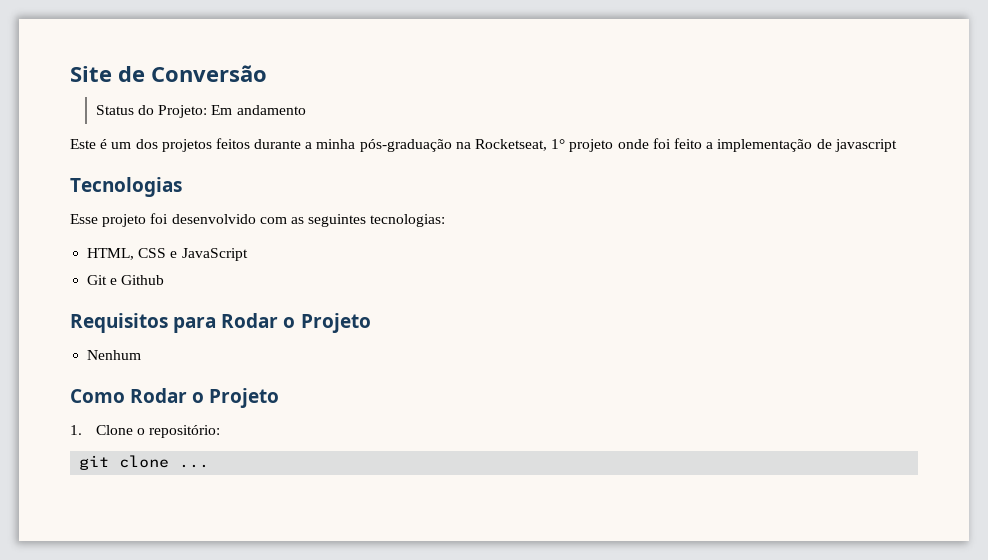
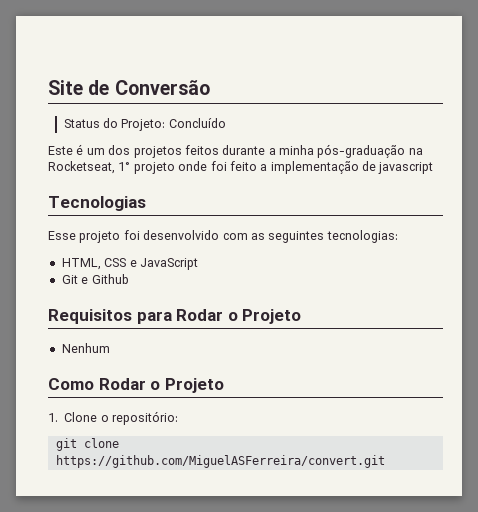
- Status do Projeto: Em andamento
+ Status do Projeto: Concluído
- git clone ...
+ git clone https://github.com/MiguelASFerreira/convert.git

